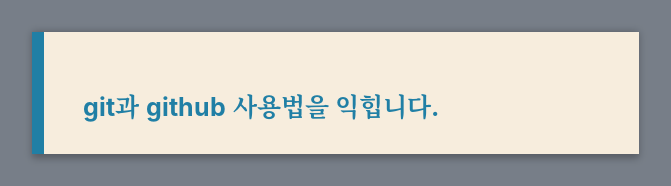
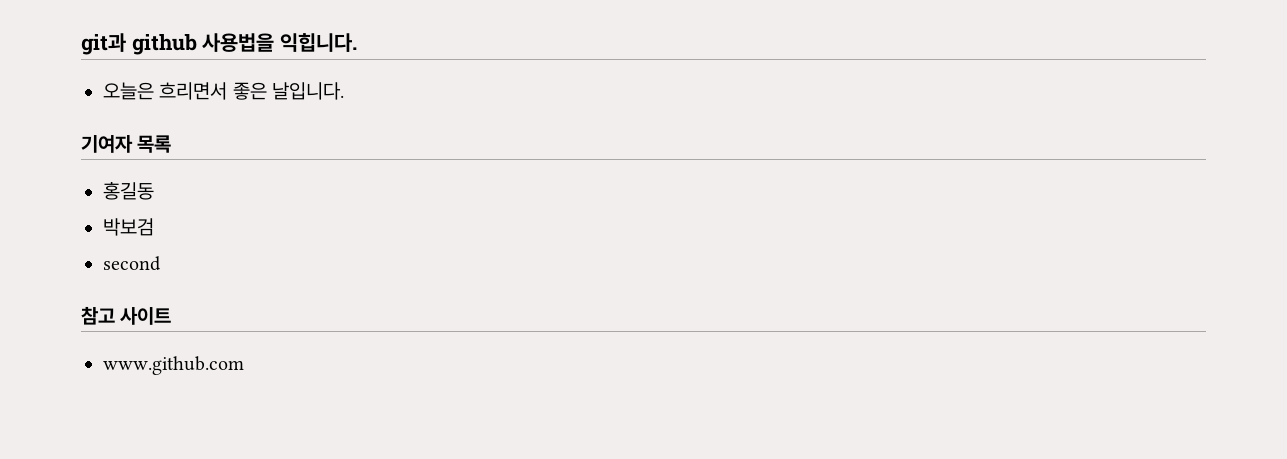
+ 오늘은 흐리면서 좋은 날입니다.
+ 기여자 목록
+ 홍길동
+ 박보검
+ second
+ 참고 사이트
+ www.github.com

